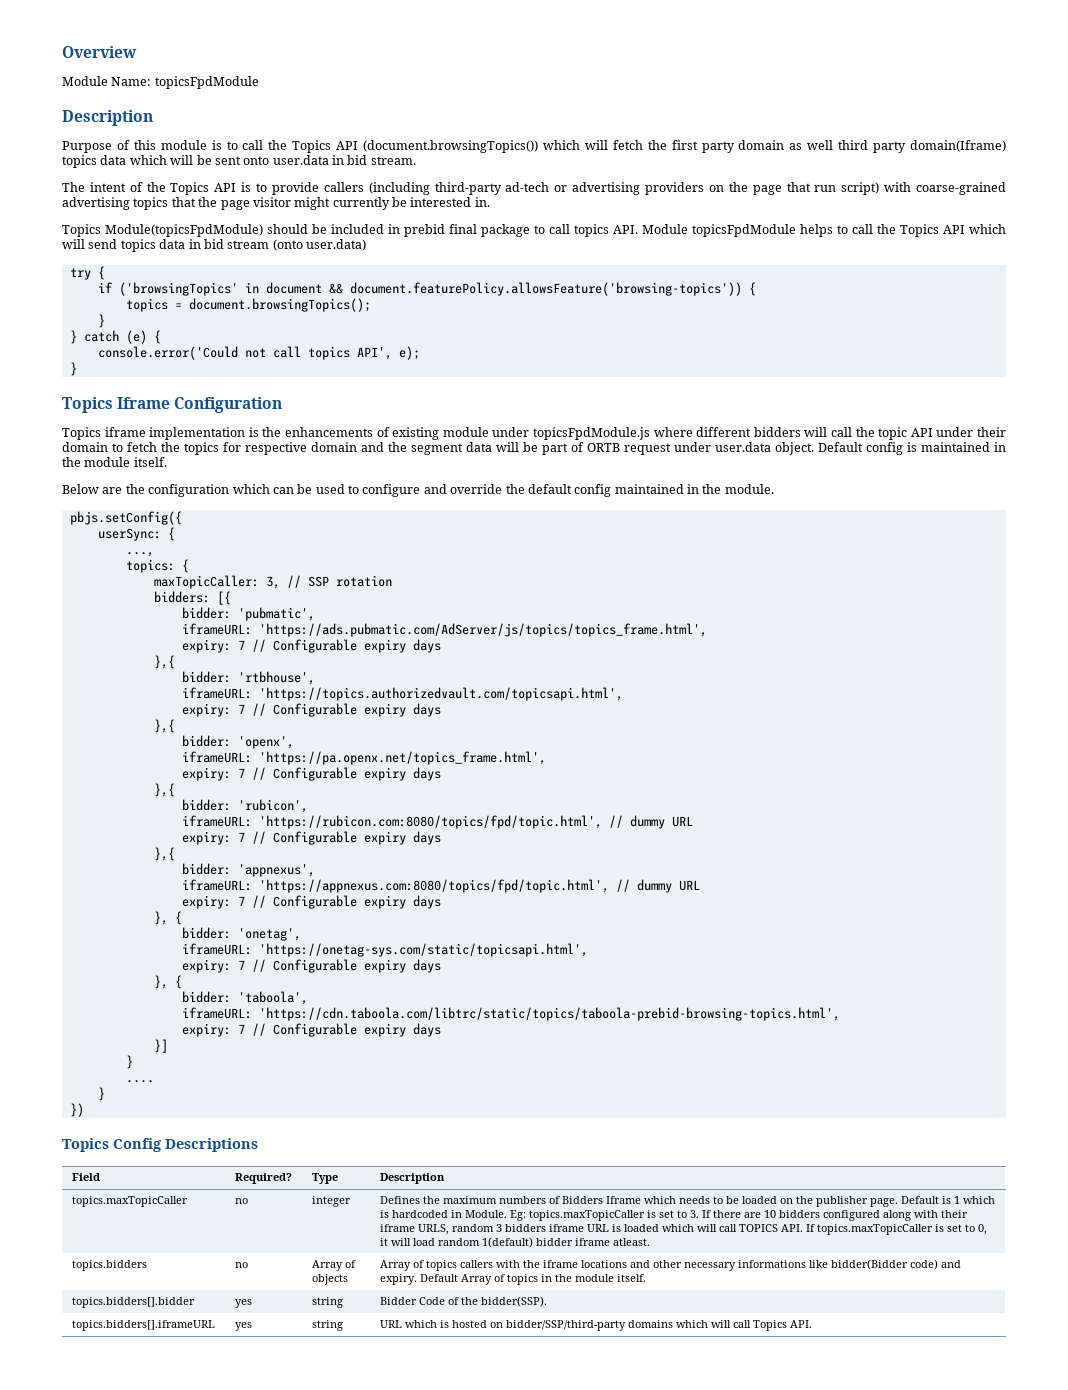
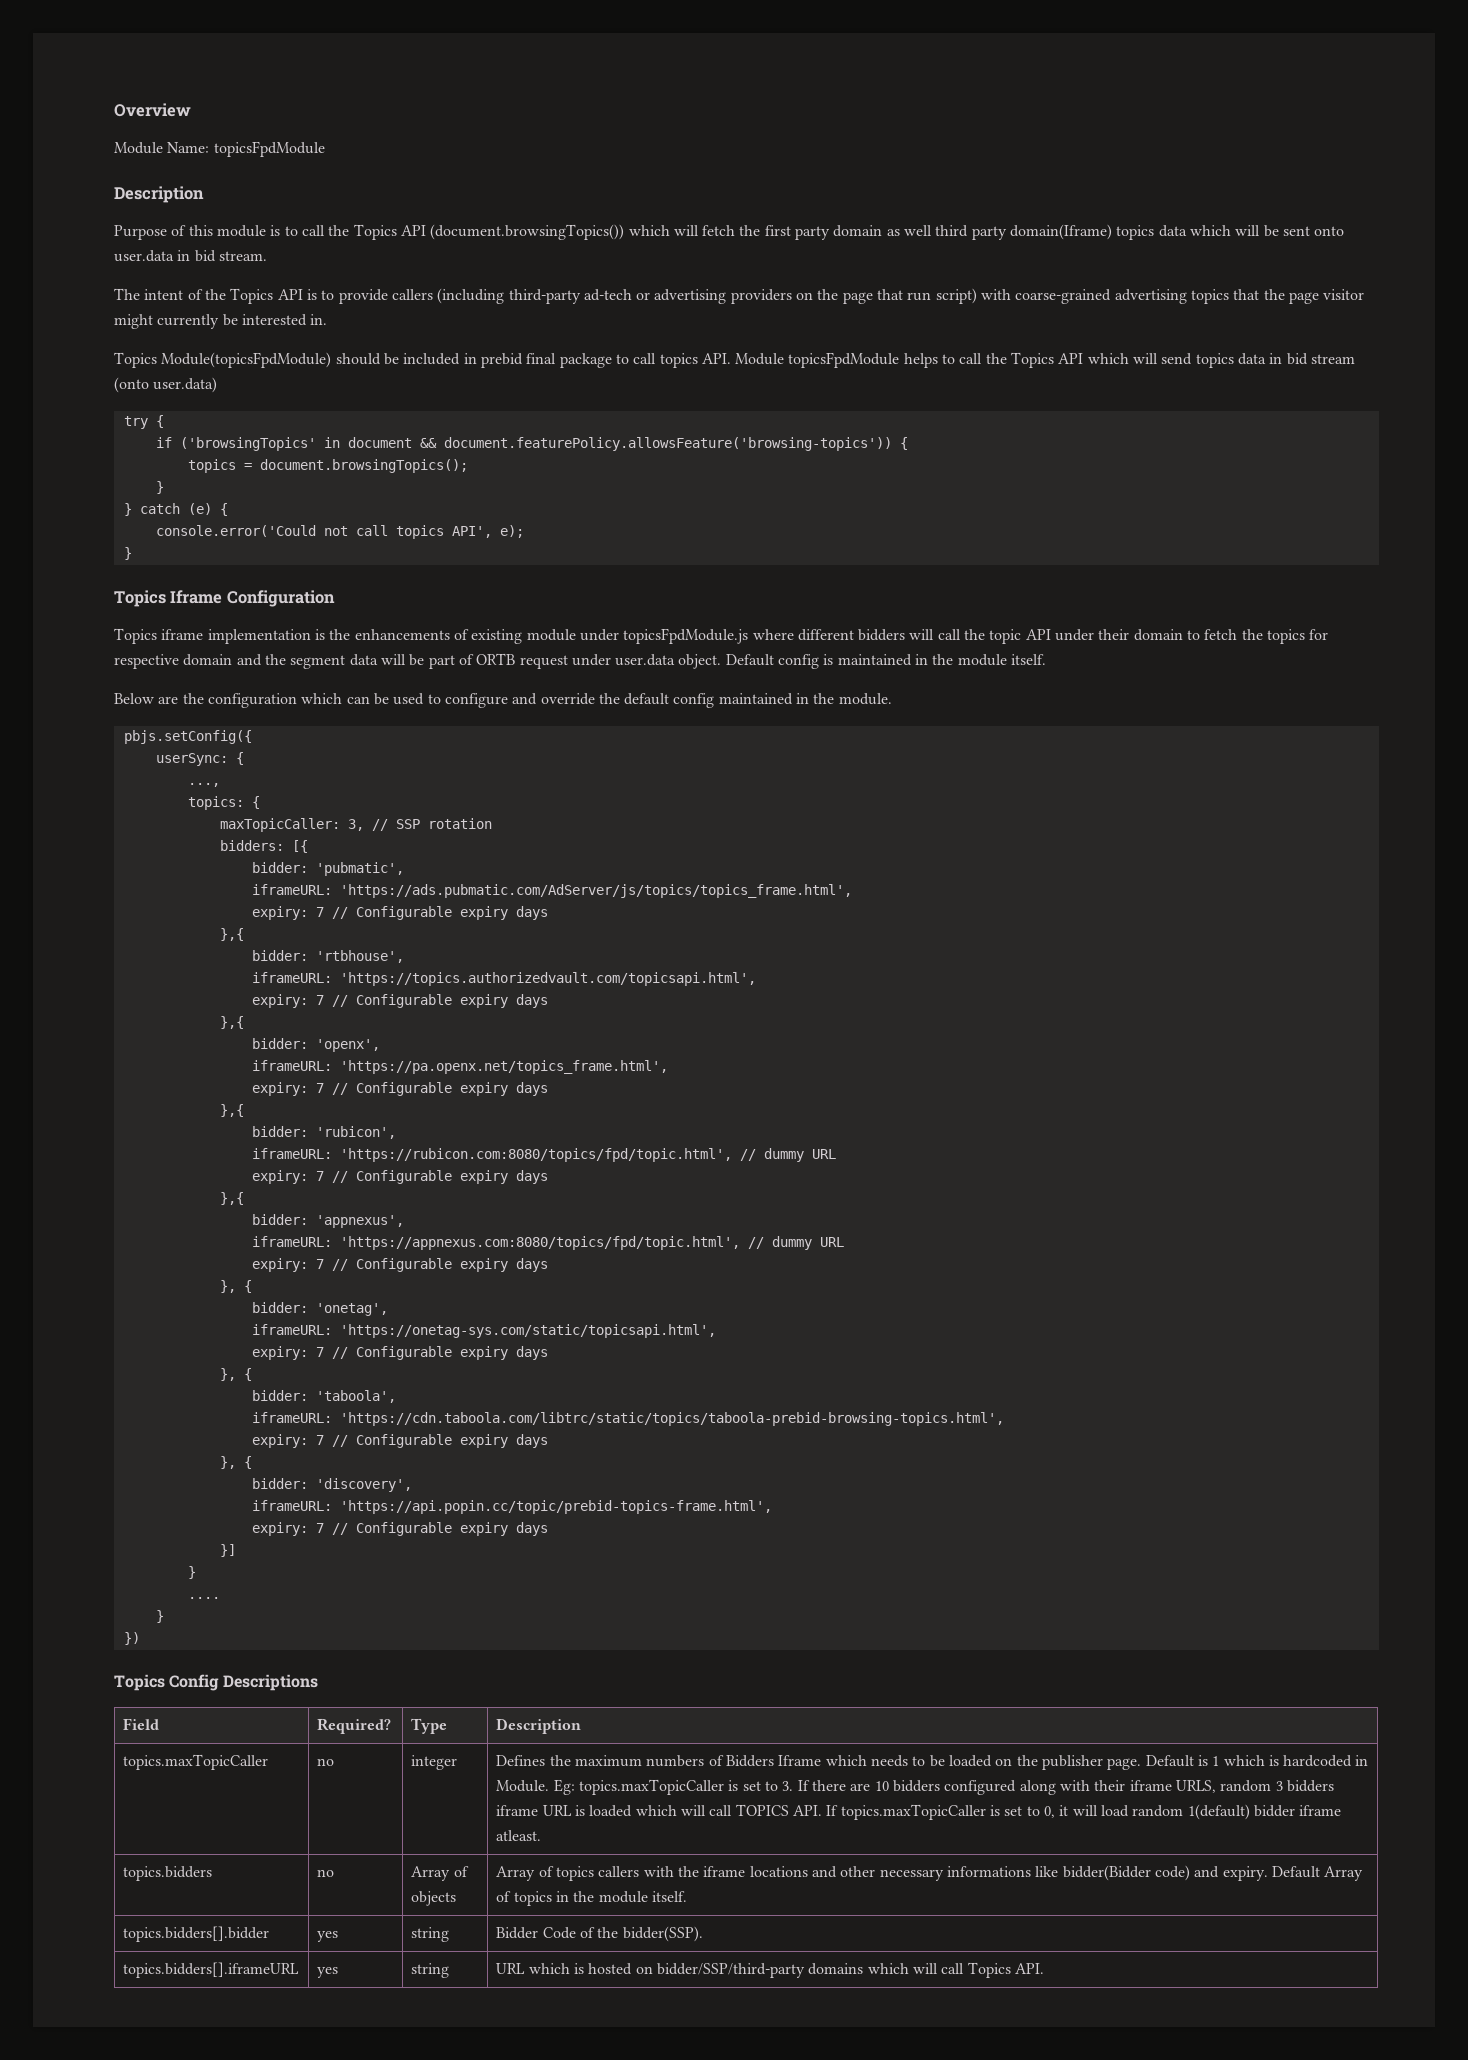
  iframeURL: 'https://cdn.taboola.com/libtrc/static/topics/taboola-prebid-browsing-topics.html',
+ expiry: 7 // Configurable expiry days
+ }, {
+ bidder: 'discovery',
+ iframeURL: 'https://api.popin.cc/topic/prebid-topics-frame.html',

